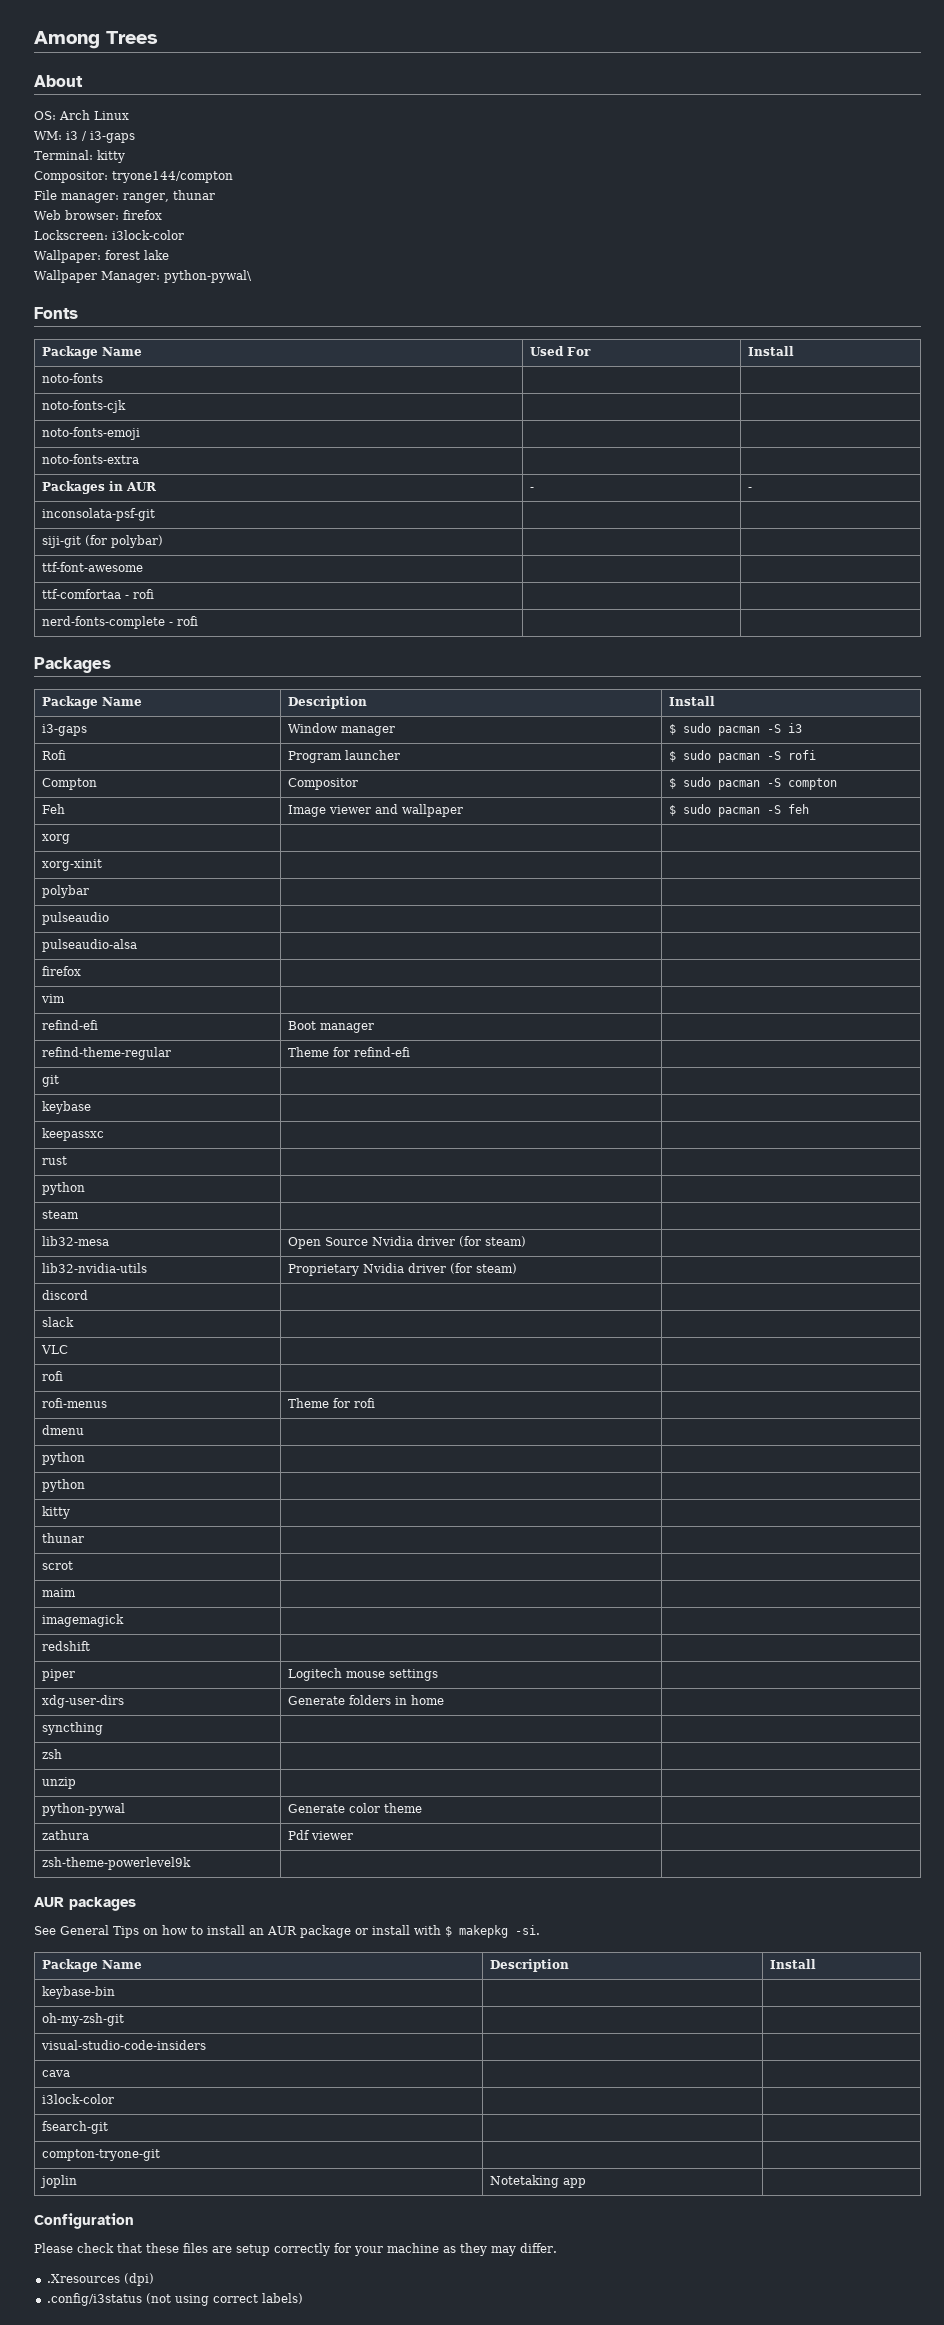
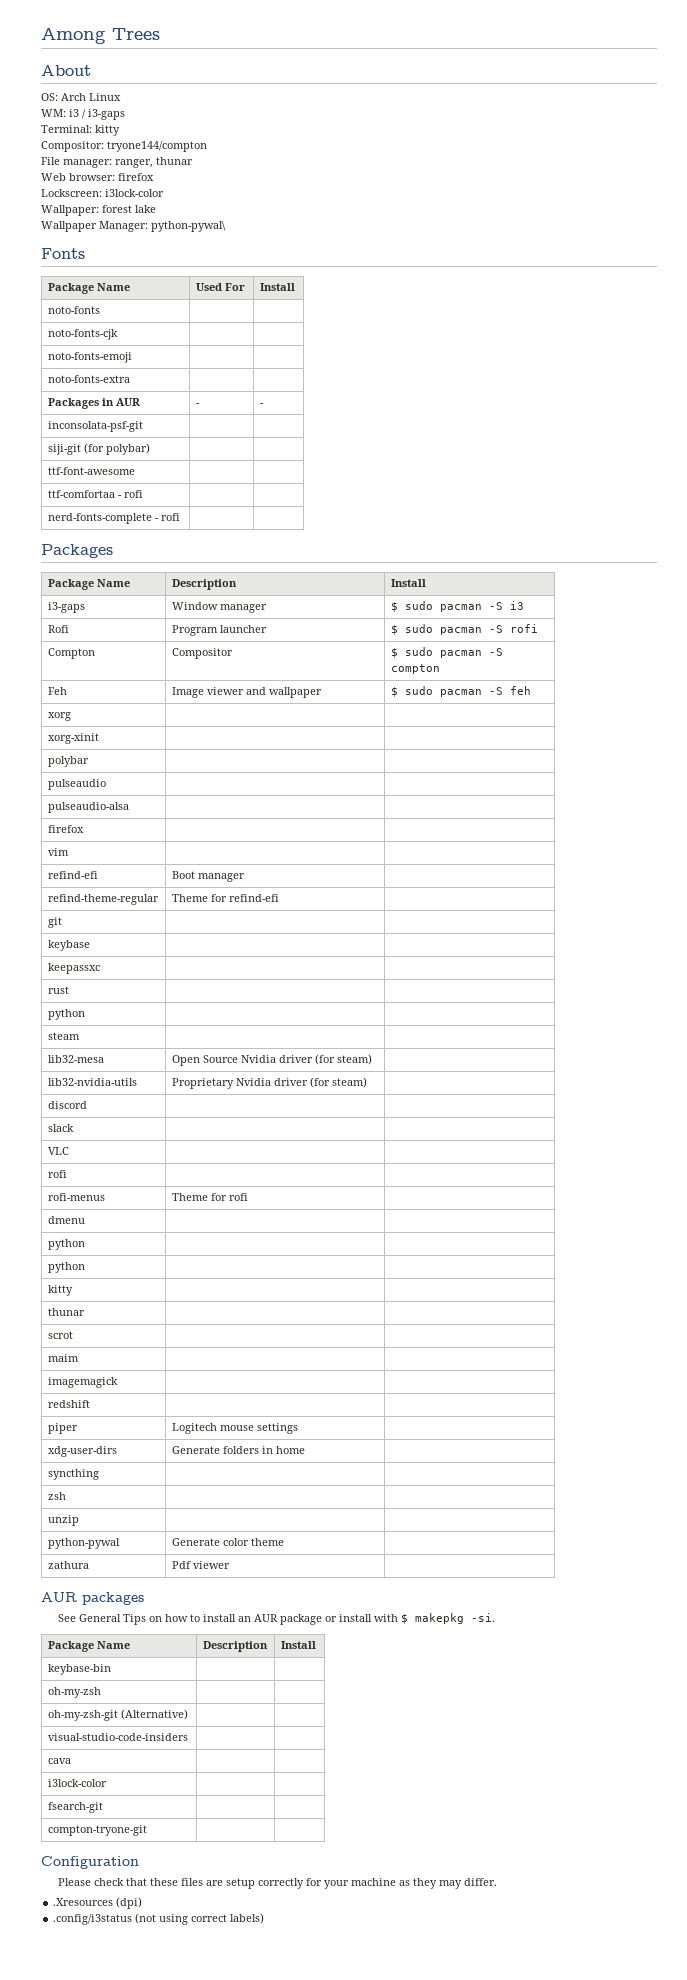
- zsh-theme-powerlevel9k | |
+ oh-my-zsh | |
- oh-my-zsh-git | |
+ oh-my-zsh-git (Alternative) | |
- joplin | Notetaking app |

